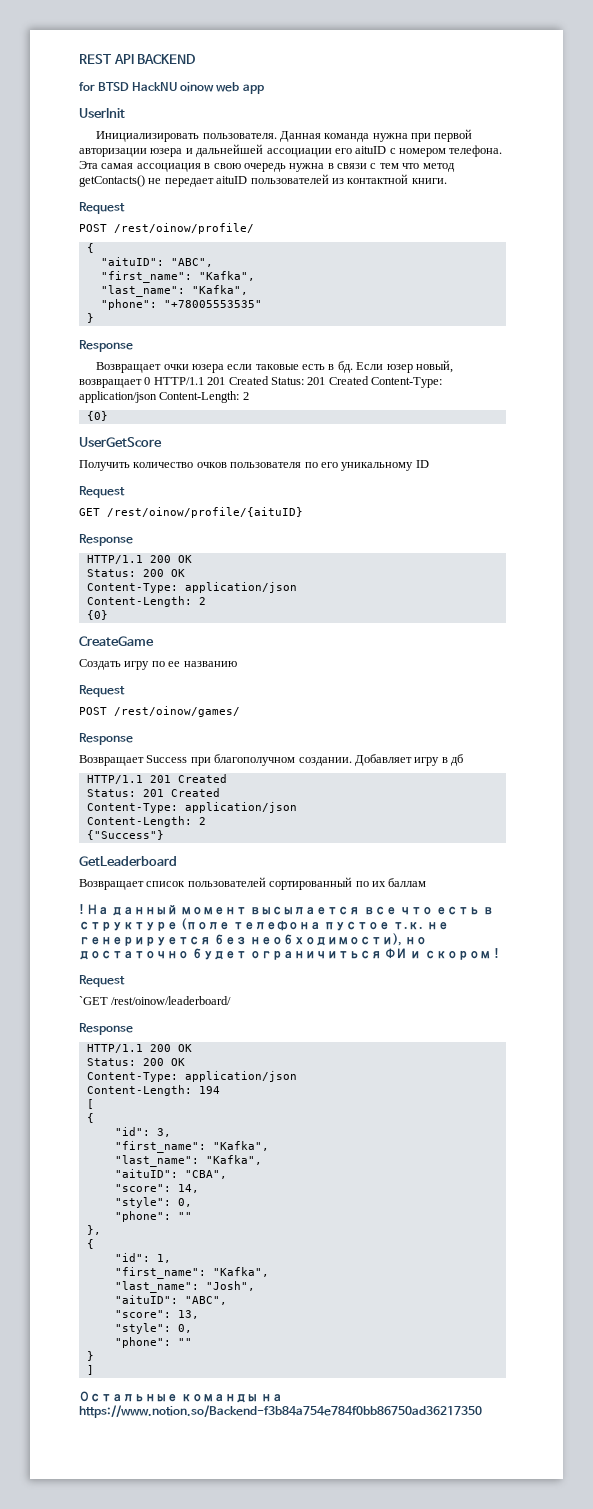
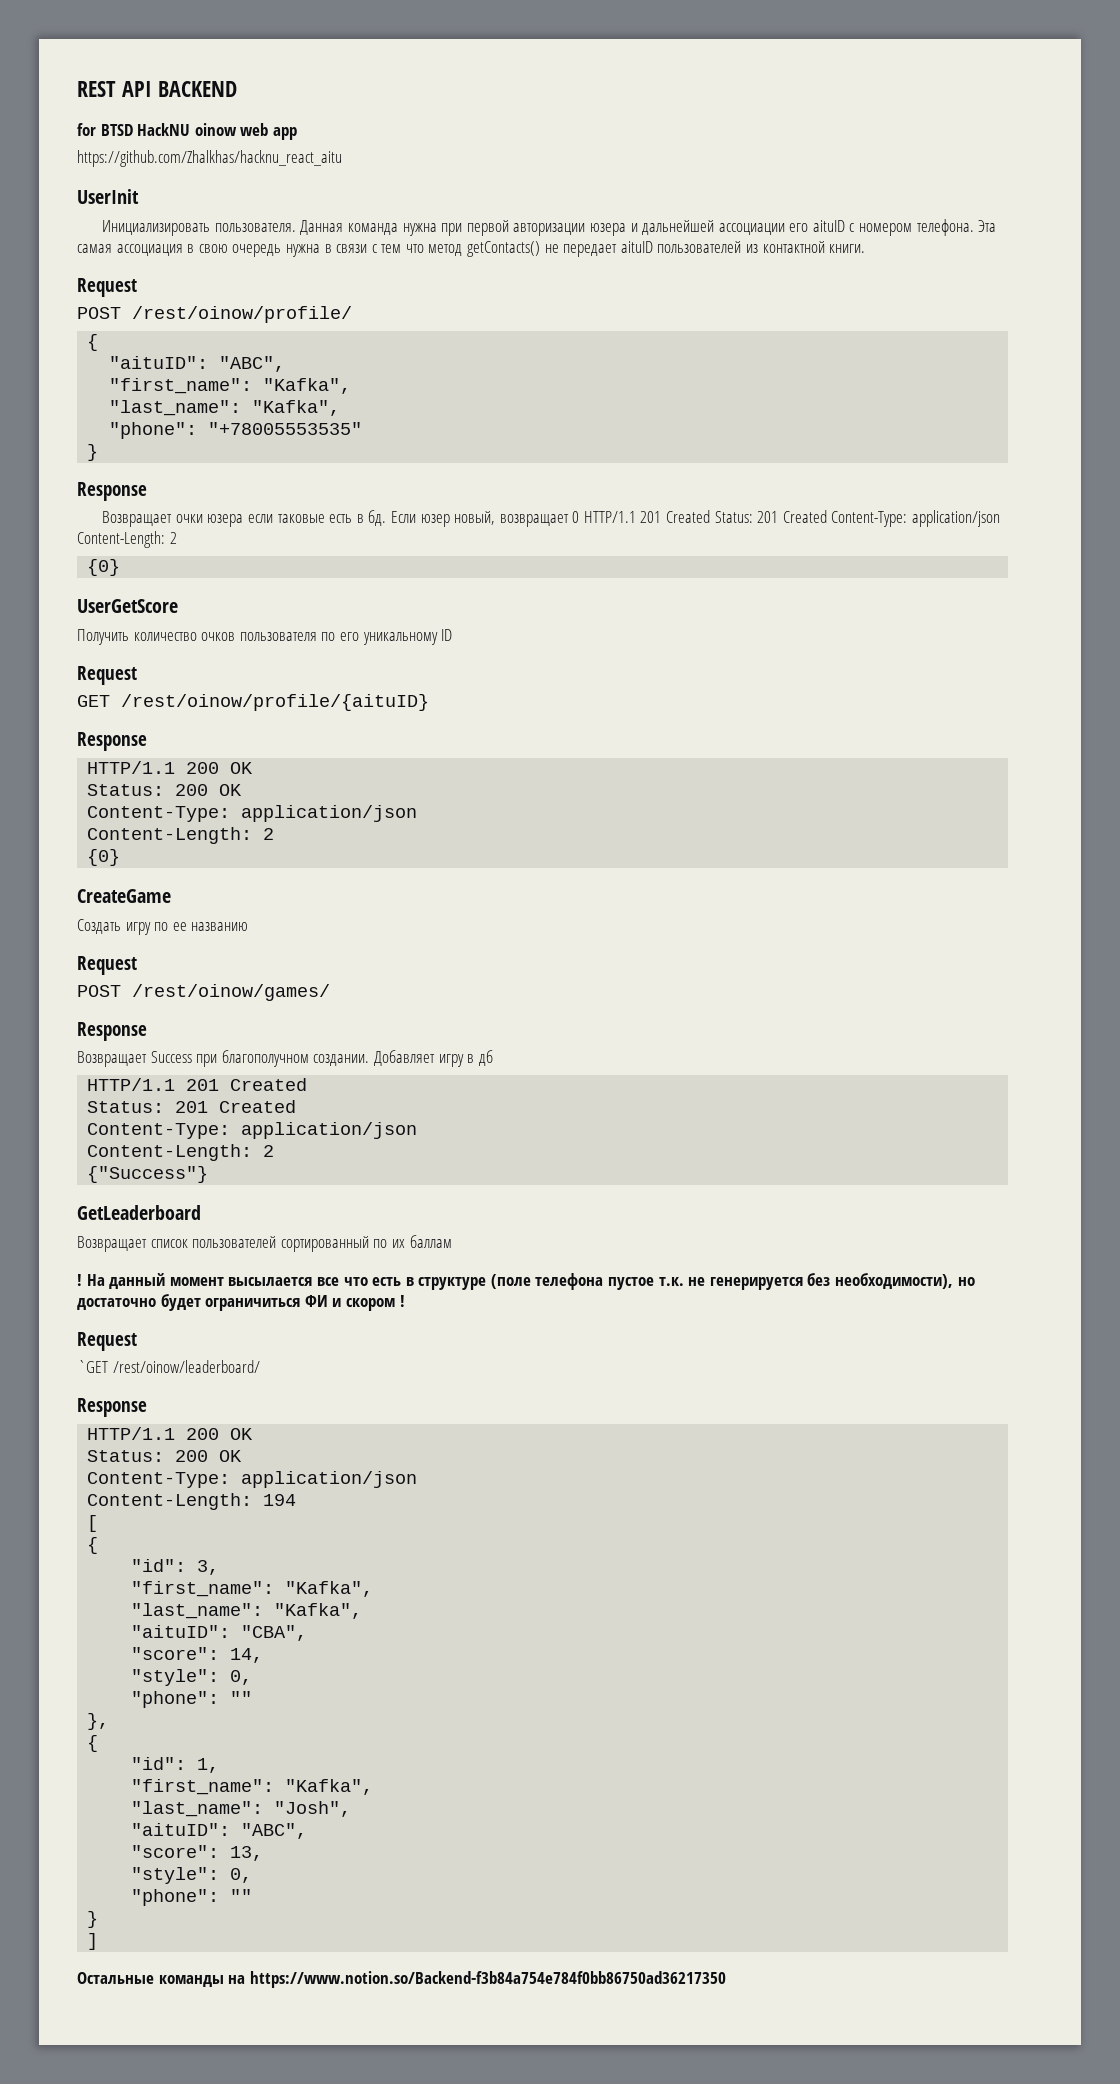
+ https://github.com/Zhalkhas/hacknu_react_aitu

